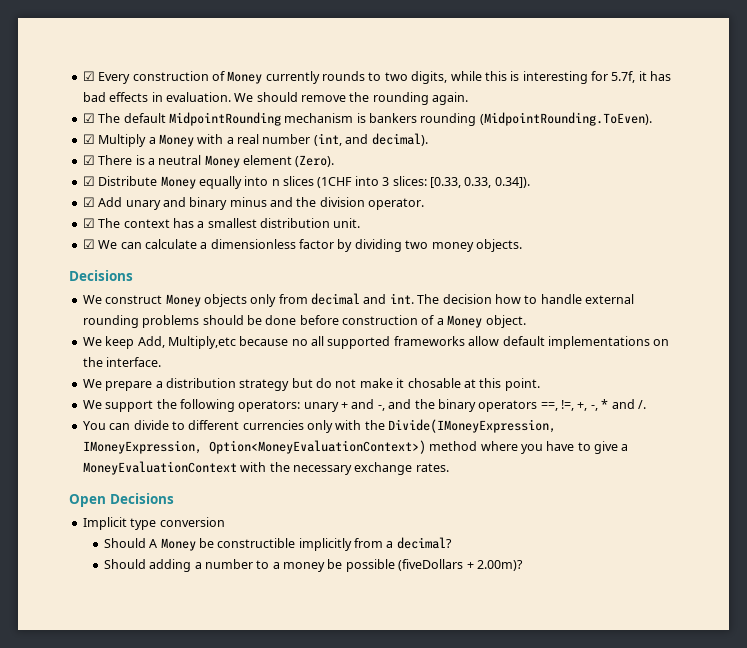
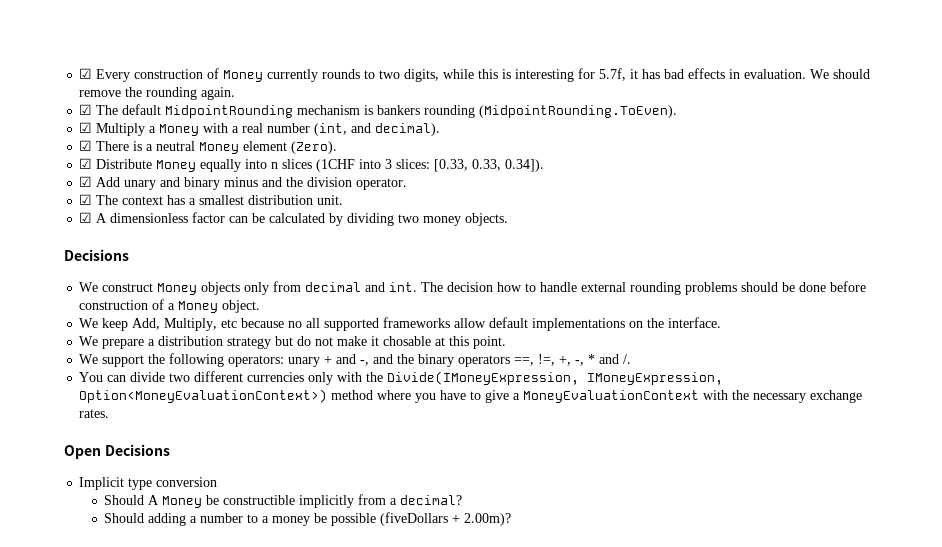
- ☑ We can calculate a dimensionless factor by dividing two money objects.
+ ☑ A dimensionless factor can be calculated by dividing two money objects.
- We keep Add, Multiply,etc because no all supported frameworks allow default implementations on the interface.
+ We keep Add, Multiply, etc because no all supported frameworks allow default implementations on the interface.
- You can divide to different currencies only with the Divide(IMoneyExpression, IMoneyExpression, Option<MoneyEvaluationContext>) method where you have to give a MoneyEvaluationContext with the necessary exchange rates.
+ You can divide two different currencies only with the Divide(IMoneyExpression, IMoneyExpression, Option<MoneyEvaluationContext>) method where you have to give a MoneyEvaluationContext with the necessary exchange rates.

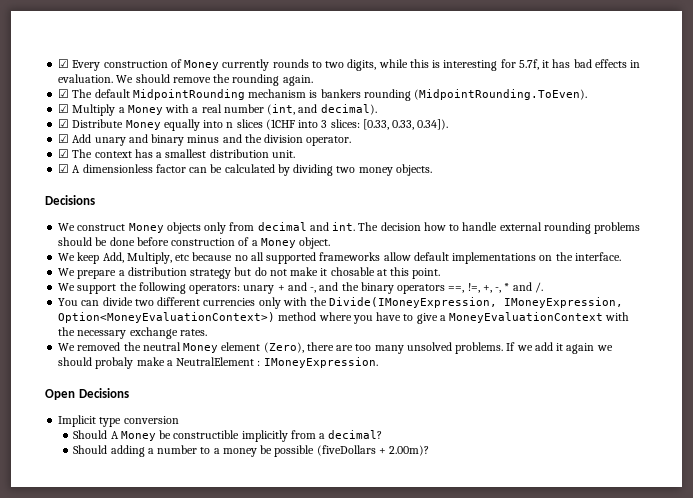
- ☑ There is a neutral Money element (Zero).
+ We removed the neutral Money element (Zero), there are too many unsolved problems. If we add it again we should probaly make a NeutralElement : IMoneyExpression.

